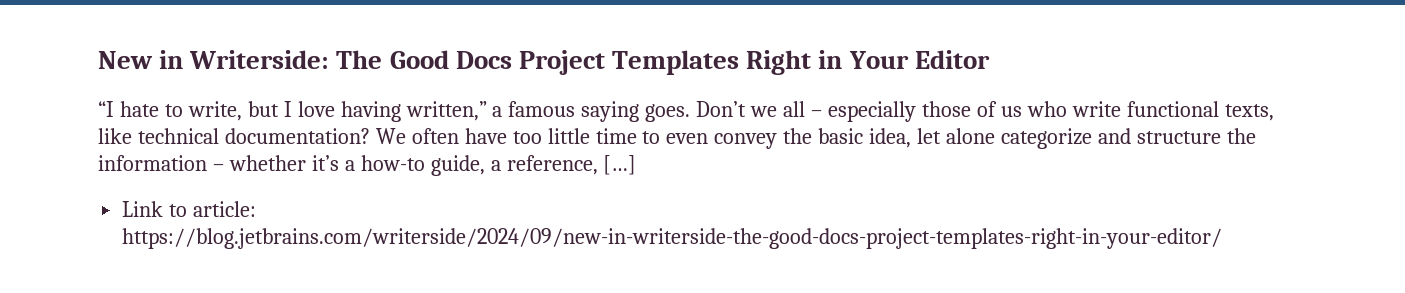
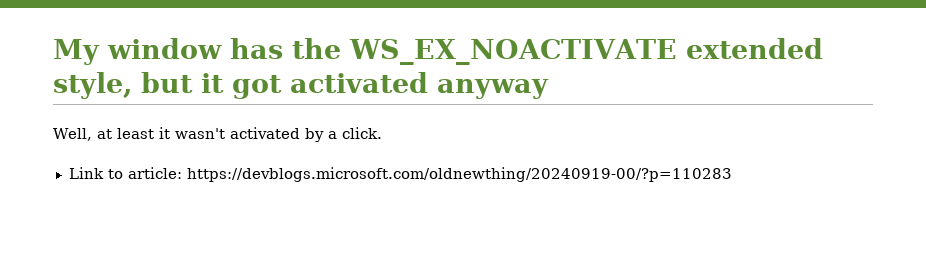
- New in Writerside: The Good Docs Project Templates Right in Your Editor
- “I hate to write, but I love having written,” a famous saying goes. Don’t we all – especially those of us who write functional texts, like technical documentation? We often have too little time to even convey the basic idea, let alone categorize and structure the information – whether it’s a how-to guide, a reference, […]
+ My window has the WS_EX_NOACTIVATE extended style, but it got activated anyway
+ Well, at least it wasn't activated by a click.
- Link to article: https://blog.jetbrains.com/writerside/2024/09/new-in-writerside-the-good-docs-project-templates-right-in-your-editor/
+ Link to article: https://devblogs.microsoft.com/oldnewthing/20240919-00/?p=110283

